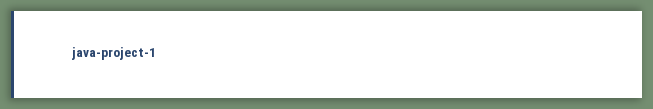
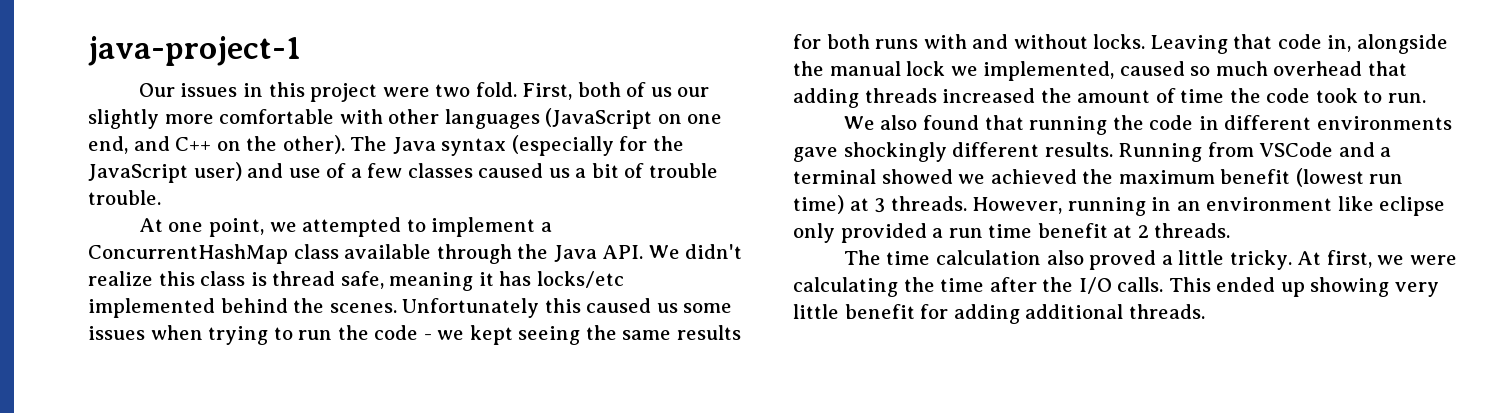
+ Our issues in this project were two fold. First, both of us our slightly more comfortable with other languages (JavaScript on one end, and C++ on the other). The Java syntax (especially for the JavaScript user) and use of a few classes caused us a bit of trouble trouble.
+ At one point, we attempted to implement a ConcurrentHashMap class available through the Java API. We didn't realize this class is thread safe, meaning it has locks/etc implemented behind the scenes. Unfortunately this caused us some issues when trying to run the code - we kept seeing the same results for both runs with and without locks. Leaving that code in, alongside the manual lock we implemented, caused so much overhead that adding threads increased the amount of time the code took to run.
+ We also found that running the code in different environments gave shockingly different results. Running from VSCode and a terminal showed we achieved the maximum benefit (lowest run time) at 3 threads. However, running in an environment like eclipse only provided a run time benefit at 2 threads.
+ The time calculation also proved a little tricky. At first, we were calculating the time after the I/O calls. This ended up showing very little benefit for adding additional threads.

